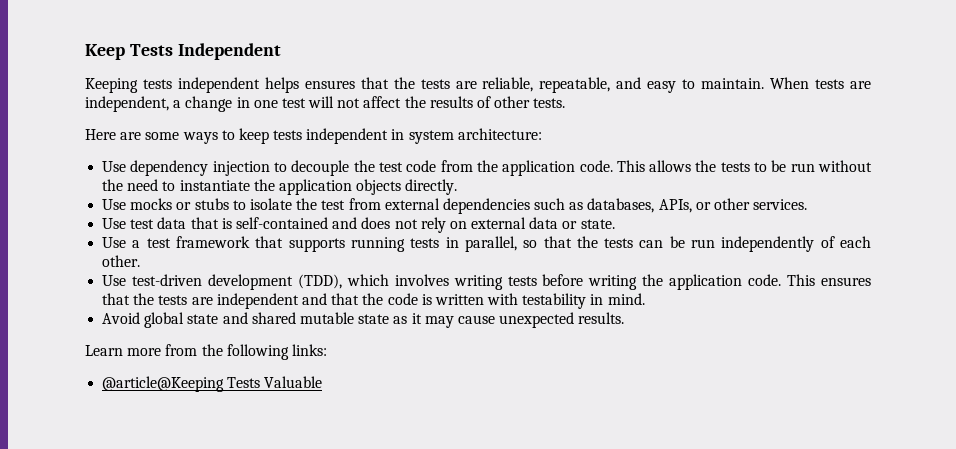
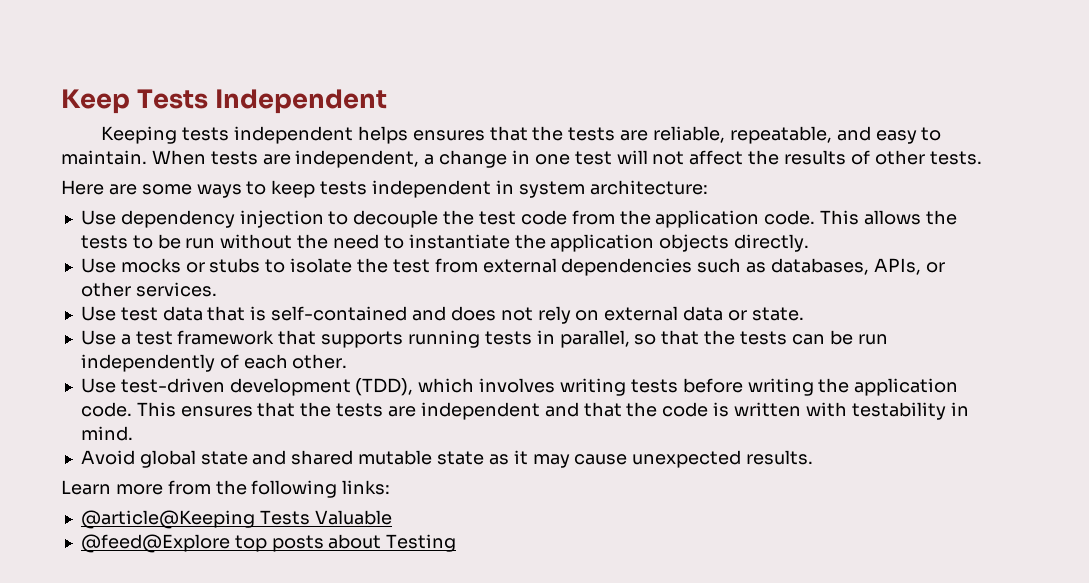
+ @feed@Explore top posts about Testing

